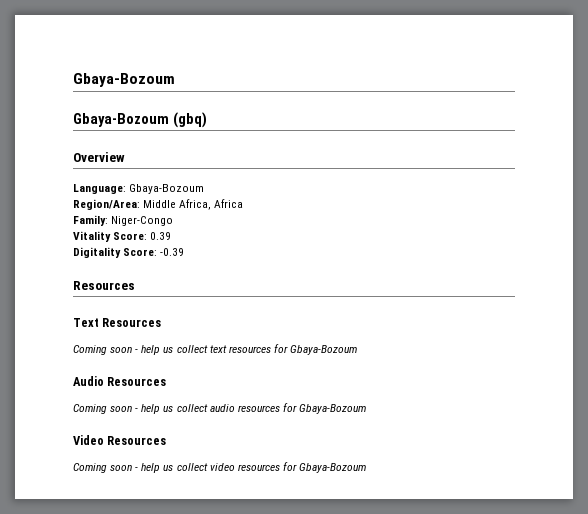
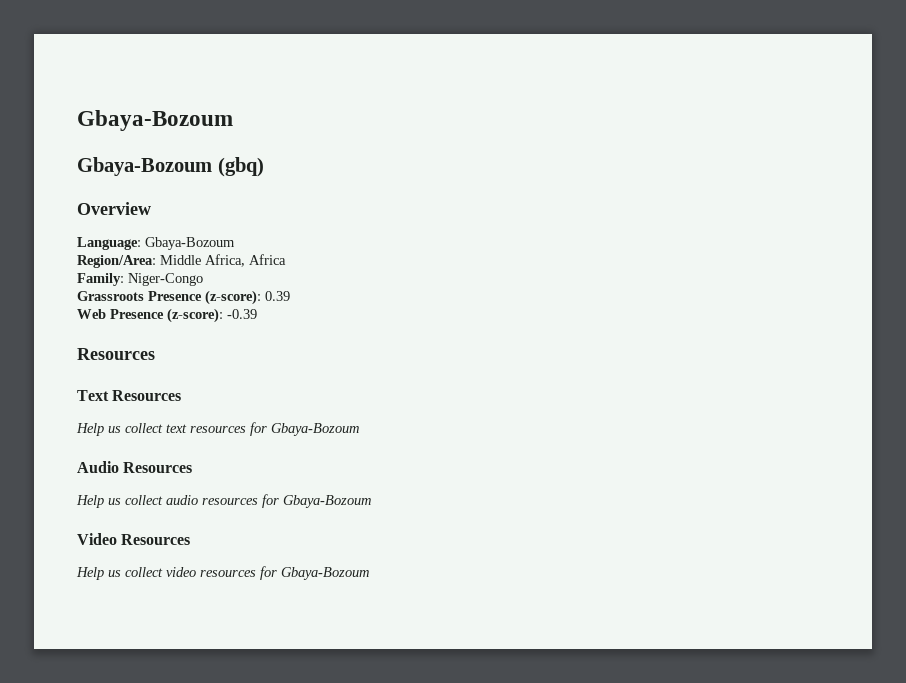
- Vitality Score: 0.39
- Digitality Score: -0.39
+ Grassroots Presence (z-score): 0.39
+ Web Presence (z-score): -0.39
- Coming soon - help us collect text resources for Gbaya-Bozoum
+ Help us collect text resources for Gbaya-Bozoum
- Coming soon - help us collect audio resources for Gbaya-Bozoum
+ Help us collect audio resources for Gbaya-Bozoum
- Coming soon - help us collect video resources for Gbaya-Bozoum
+ Help us collect video resources for Gbaya-Bozoum

